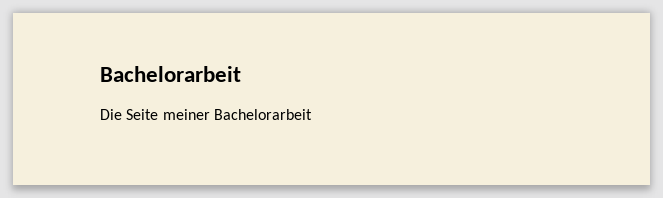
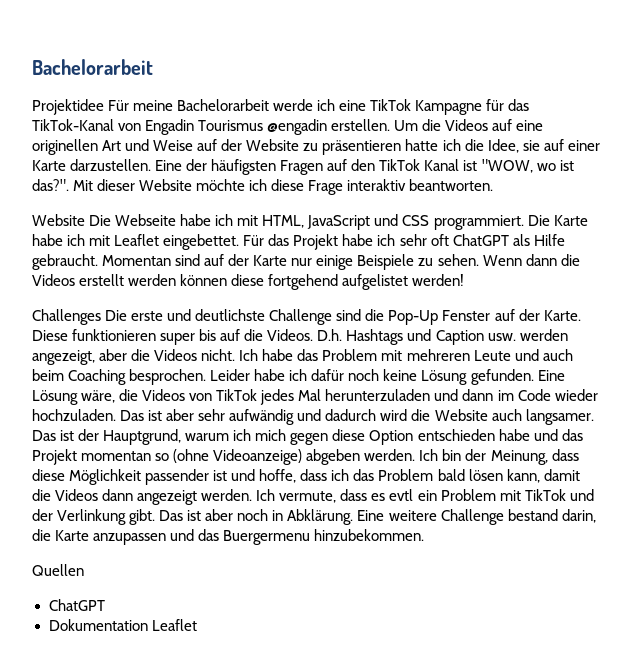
- Die Seite meiner Bachelorarbeit
+ Projektidee Für meine Bachelorarbeit werde ich eine TikTok Kampagne für das TikTok-Kanal von Engadin Tourismus @engadin erstellen. Um die Videos auf eine originellen Art und Weise auf der Website zu präsentieren hatte ich die Idee, sie auf einer Karte darzustellen. Eine der häufigsten Fragen auf den TikTok Kanal ist "WOW, wo ist das?". Mit dieser Website möchte ich diese Frage interaktiv beantworten.
+ Website Die Webseite habe ich mit HTML, JavaScript und CSS programmiert. Die Karte habe ich mit Leaflet eingebettet. Für das Projekt habe ich sehr oft ChatGPT als Hilfe gebraucht. Momentan sind auf der Karte nur einige Beispiele zu sehen. Wenn dann die Videos erstellt werden können diese fortgehend aufgelistet werden!
+ Challenges Die erste und deutlichste Challenge sind die Pop-Up Fenster auf der Karte. Diese funktionieren super bis auf die Videos. D.h. Hashtags und Caption usw. werden angezeigt, aber die Videos nicht. Ich habe das Problem mit mehreren Leute und auch beim Coaching besprochen. Leider habe ich dafür noch keine Lösung gefunden. Eine Lösung wäre, die Videos von TikTok jedes Mal herunterzuladen und dann im Code wieder hochzuladen. Das ist aber sehr aufwändig und dadurch wird die Website auch langsamer. Das ist der Hauptgrund, warum ich mich gegen diese Option entschieden habe und das Projekt momentan so (ohne Videoanzeige) abgeben werden. Ich bin der Meinung, dass diese Möglichkeit passender ist und hoffe, dass ich das Problem bald lösen kann, damit die Videos dann angezeigt werden. Ich vermute, dass es evtl ein Problem mit TikTok und der Verlinkung gibt. Das ist aber noch in Abklärung. Eine weitere Challenge bestand darin, die Karte anzupassen und das Buergermenu hinzubekommen.
+ Quellen
+ ChatGPT
+ Dokumentation Leaflet

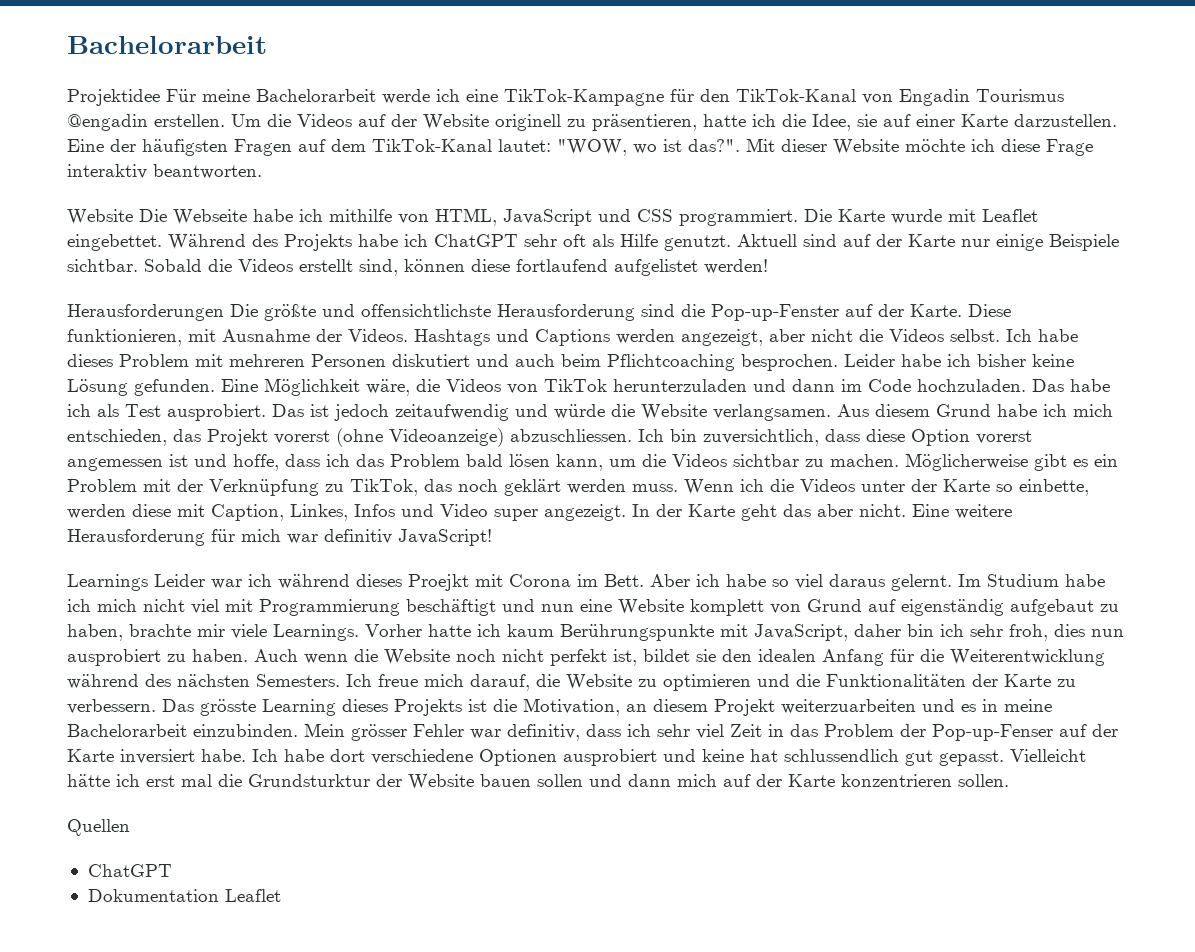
- Projektidee Für meine Bachelorarbeit werde ich eine TikTok Kampagne für das TikTok-Kanal von Engadin Tourismus @engadin erstellen.
+ Projektidee Für meine Bachelorarbeit werde ich eine TikTok-Kampagne für den TikTok-Kanal von Engadin Tourismus @engadin erstellen.
- Um die Videos auf eine originellen Art und Weise auf der Website zu präsentieren hatte ich die Idee, sie auf einer Karte darzustellen.
+ Um die Videos auf der Website originell zu präsentieren, hatte ich die Idee, sie auf einer Karte darzustellen.
- Eine der häufigsten Fragen auf den TikTok Kanal ist "WOW, wo ist das?".
+ Eine der häufigsten Fragen auf dem TikTok-Kanal lautet: "WOW, wo ist das?".
- Website Die Webseite habe ich mit HTML, JavaScript und CSS programmiert.
+ Website Die Webseite habe ich mithilfe von HTML, JavaScript und CSS programmiert.
- Die Karte habe ich mit Leaflet eingebettet.
+ Die Karte wurde mit Leaflet eingebettet.
- Für das Projekt habe ich sehr oft ChatGPT als Hilfe gebraucht. Momentan sind auf der Karte nur einige Beispiele zu sehen. Wenn dann die Videos erstellt werden können diese fortgehend aufgelistet werden!
+ Während des Projekts habe ich ChatGPT sehr oft als Hilfe genutzt. Aktuell sind auf der Karte nur einige Beispiele sichtbar. Sobald die Videos erstellt sind, können diese fortlaufend aufgelistet werden!
- Challenges Die erste und deutlichste Challenge sind die Pop-Up Fenster auf der Karte. Diese funktionieren super bis auf die Videos. D.h. Hashtags und Caption usw. werden angezeigt, aber die Videos nicht. Ich habe das Problem mit mehreren Leute und auch beim Coaching besprochen.
+ Herausforderungen Die größte und offensichtlichste Herausforderung sind die Pop-up-Fenster auf der Karte. Diese funktionieren, mit Ausnahme der Videos. Hashtags und Captions werden angezeigt, aber nicht die Videos selbst. Ich habe dieses Problem mit mehreren Personen diskutiert und auch beim Pflichtcoaching besprochen.
- Leider habe ich dafür noch keine Lösung gefunden.
+ Leider habe ich bisher keine Lösung gefunden.
- Eine Lösung wäre, die Videos von TikTok jedes Mal herunterzuladen und dann im Code wieder hochzuladen.
+ Eine Möglichkeit wäre, die Videos von TikTok herunterzuladen und dann im Code hochzuladen.
- Das ist aber sehr aufwändig und dadurch wird die Website auch langsamer. Das ist der Hauptgrund, warum ich mich gegen diese Option entschieden habe und das Projekt momentan so (ohne Videoanzeige) abgeben werden. Ich bin der Meinung, dass diese Möglichkeit passender ist und hoffe, dass ich das Problem bald lösen kann, damit die Videos dann angezeigt werden. Ich vermute, dass es evtl ein Problem mit TikTok und der Verlinkung gibt. Das ist aber noch in Abklärung. Eine weitere Challenge bestand darin, die Karte anzupassen und das Buergermenu hinzubekommen.
+ Das habe ich als Test ausprobiert. Das ist jedoch zeitaufwendig und würde die Website verlangsamen. Aus diesem Grund habe ich mich entschieden, das Projekt vorerst (ohne Videoanzeige) abzuschliessen. Ich bin zuversichtlich, dass diese Option vorerst angemessen ist und hoffe, dass ich das Problem bald lösen kann, um die Videos sichtbar zu machen. Möglicherweise gibt es ein Problem mit der Verknüpfung zu TikTok, das noch geklärt werden muss. Wenn ich die Videos unter der Karte so einbette, werden diese mit Caption, Linkes, Infos und Video super angezeigt. In der Karte geht das aber nicht. Eine weitere Herausforderung für mich war definitiv JavaScript!
+ Learnings Leider war ich während dieses Proejkt mit Corona im Bett. Aber ich habe so viel daraus gelernt. Im Studium habe ich mich nicht viel mit Programmierung beschäftigt und nun eine Website komplett von Grund auf eigenständig aufgebaut zu haben, brachte mir viele Learnings. Vorher hatte ich kaum Berührungspunkte mit JavaScript, daher bin ich sehr froh, dies nun ausprobiert zu haben. Auch wenn die Website noch nicht perfekt ist, bildet sie den idealen Anfang für die Weiterentwicklung während des nächsten Semesters. Ich freue mich darauf, die Website zu optimieren und die Funktionalitäten der Karte zu verbessern. Das grösste Learning dieses Projekts ist die Motivation, an diesem Projekt weiterzuarbeiten und es in meine Bachelorarbeit einzubinden. Mein grösser Fehler war definitiv, dass ich sehr viel Zeit in das Problem der Pop-up-Fenser auf der Karte inversiert habe. Ich habe dort verschiedene Optionen ausprobiert und keine hat schlussendlich gut gepasst. Vielleicht hätte ich erst mal die Grundsturktur der Website bauen sollen und dann mich auf der Karte konzentrieren sollen.

